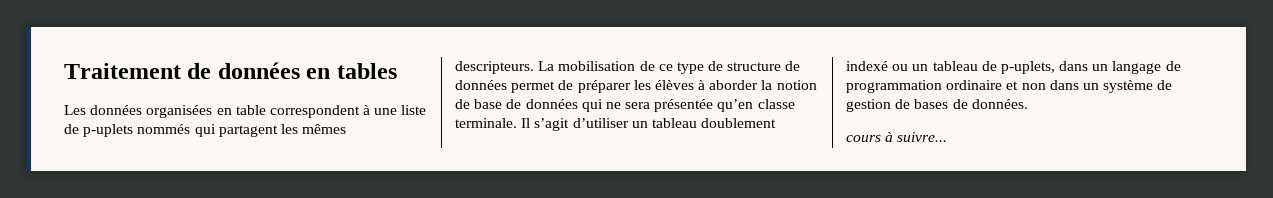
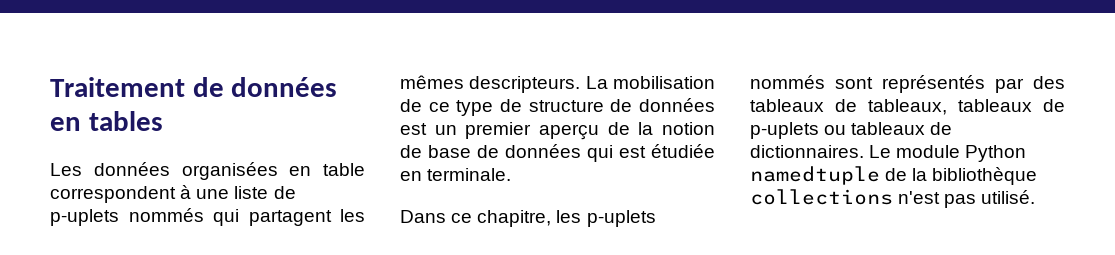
- La mobilisation de ce type de structure de données permet de préparer les élèves à aborder la notion de base de données qui ne sera présentée qu’en classe terminale. Il s’agit d’utiliser un tableau doublement indexé ou un tableau de p-uplets, dans un langage de programmation ordinaire et non dans un système de gestion de bases de données.
- cours à suivre...
+ La mobilisation de ce type de structure de données est un premier aperçu de la notion de base de données qui est étudiée en terminale.
+ Dans ce chapitre, les p-uplets nommés sont représentés par des tableaux de tableaux, tableaux de p-uplets ou tableaux de dictionnaires. Le module Python namedtuple de la bibliothèque collections n'est pas utilisé.

